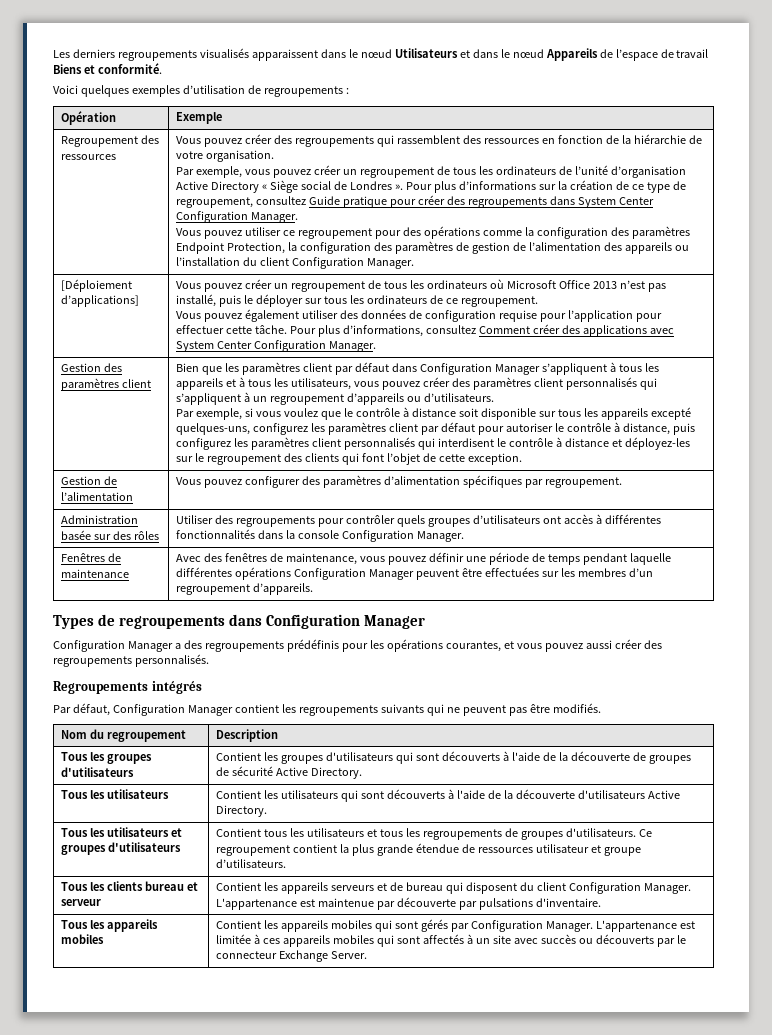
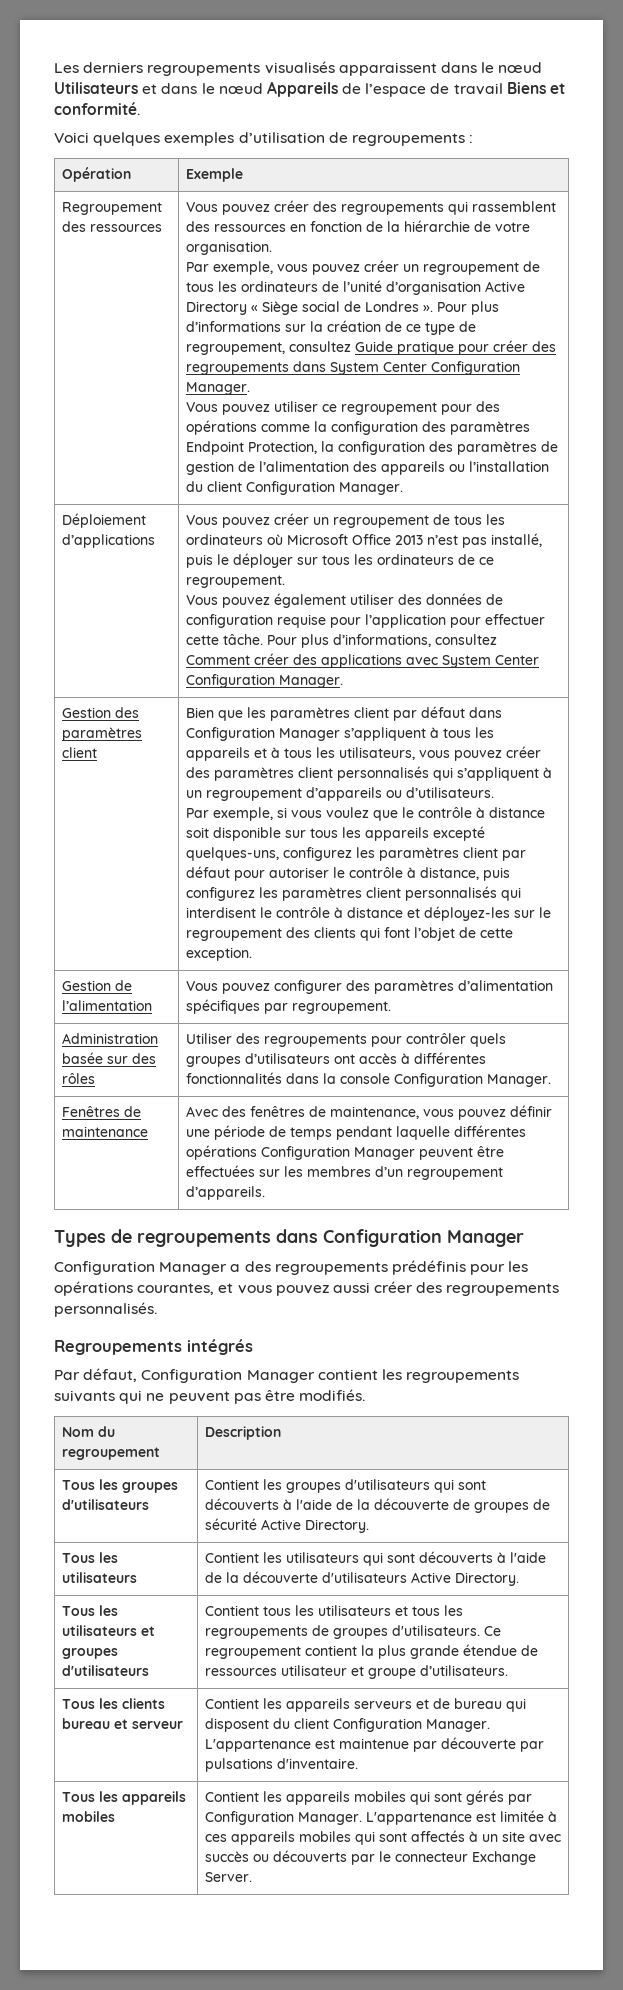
- [Déploiement d’applications]
+ Déploiement d’applications

